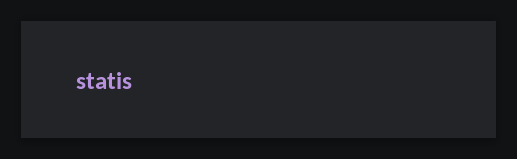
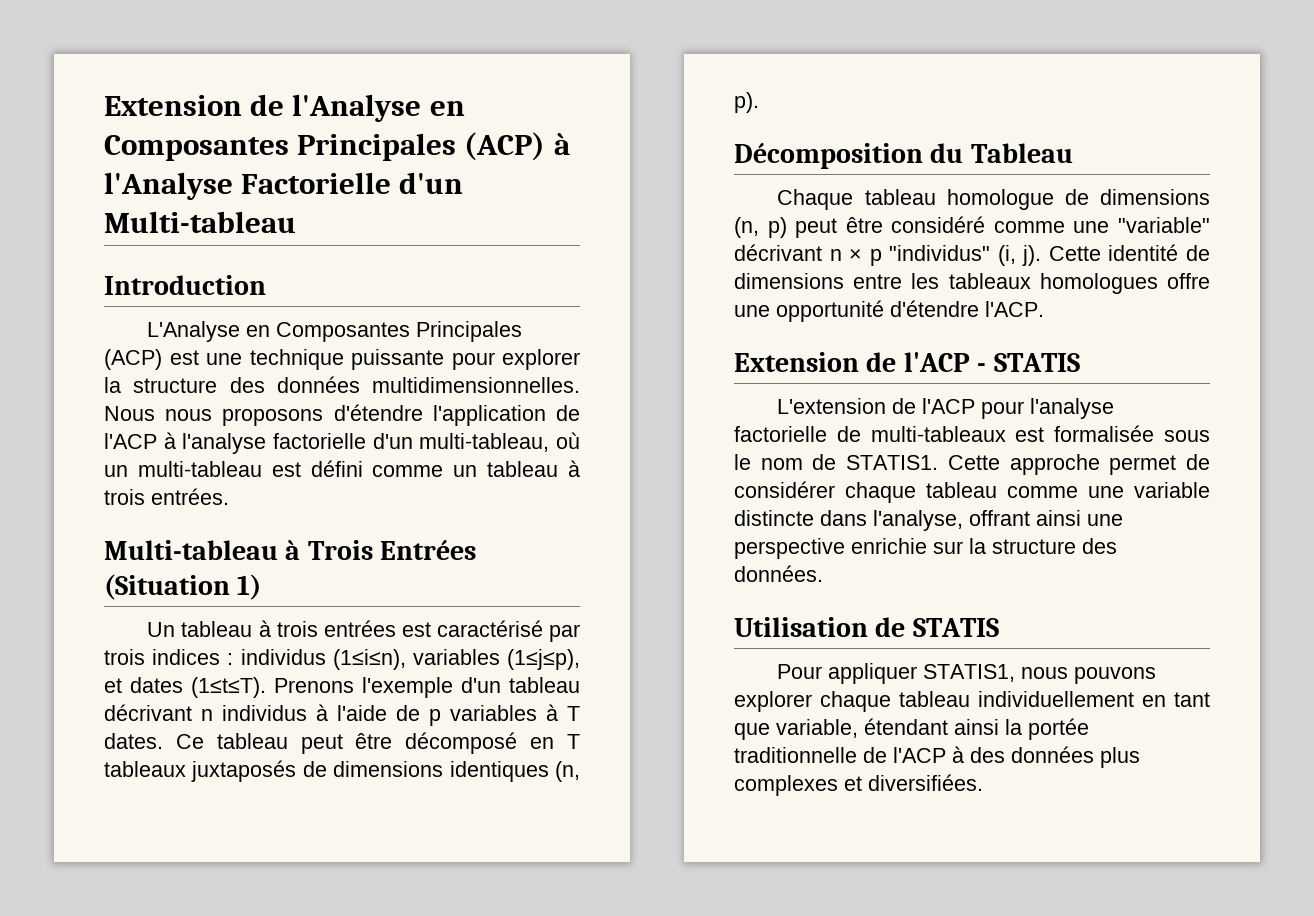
- statis
+ Extension de l'Analyse en Composantes Principales (ACP) à l'Analyse Factorielle d'un Multi-tableau
+ Introduction
+ L'Analyse en Composantes Principales (ACP) est une technique puissante pour explorer la structure des données multidimensionnelles. Nous nous proposons d'étendre l'application de l'ACP à l'analyse factorielle d'un multi-tableau, où un multi-tableau est défini comme un tableau à trois entrées.
+ Multi-tableau à Trois Entrées (Situation 1)
+ Un tableau à trois entrées est caractérisé par trois indices : individus (1≤i≤n), variables (1≤j≤p), et dates (1≤t≤T). Prenons l'exemple d'un tableau décrivant n individus à l'aide de p variables à T dates. Ce tableau peut être décomposé en T tableaux juxtaposés de dimensions identiques (n, p).
+ Décomposition du Tableau
+ Chaque tableau homologue de dimensions (n, p) peut être considéré comme une "variable" décrivant n × p "individus" (i, j). Cette identité de dimensions entre les tableaux homologues offre une opportunité d'étendre l'ACP.
+ Extension de l'ACP - STATIS
+ L'extension de l'ACP pour l'analyse factorielle de multi-tableaux est formalisée sous le nom de STATIS1. Cette approche permet de considérer chaque tableau comme une variable distincte dans l'analyse, offrant ainsi une perspective enrichie sur la structure des données.
+ Utilisation de STATIS
+ Pour appliquer STATIS1, nous pouvons explorer chaque tableau individuellement en tant que variable, étendant ainsi la portée traditionnelle de l'ACP à des données plus complexes et diversifiées.

